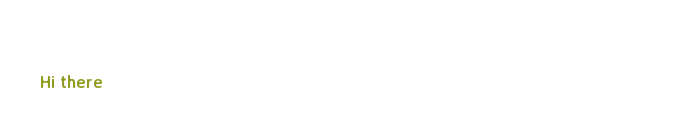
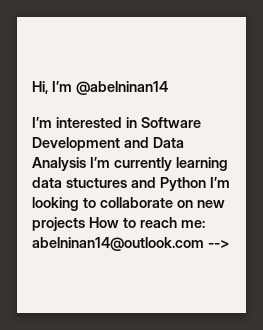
- Hi there
+ Hi, I’m @abelninan14
+ I’m interested in Software Development and Data Analysis I’m currently learning data stuctures and Python I’m looking to collaborate on new projects How to reach me: abelninan14@outlook.com -->

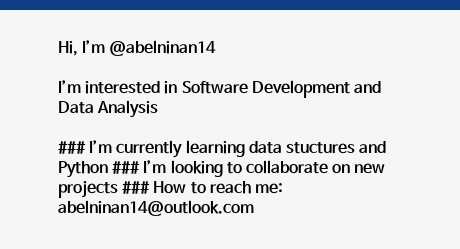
- I’m interested in Software Development and Data Analysis I’m currently learning data stuctures and Python I’m looking to collaborate on new projects How to reach me: abelninan14@outlook.com -->
+ I’m interested in Software Development and Data Analysis
+ ### I’m currently learning data stuctures and Python ### I’m looking to collaborate on new projects ### How to reach me: abelninan14@outlook.com

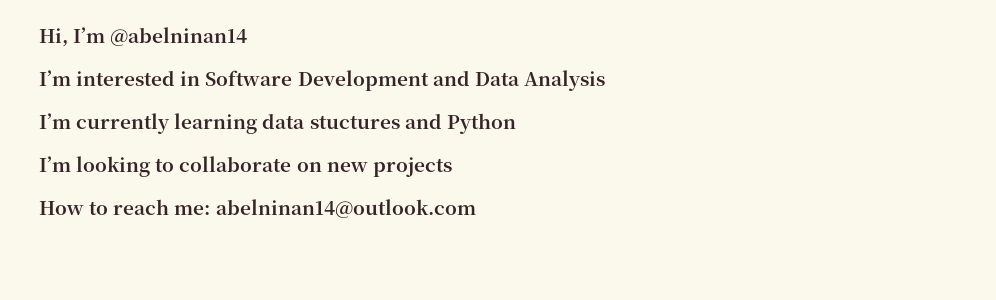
- ### I’m currently learning data stuctures and Python ### I’m looking to collaborate on new projects ### How to reach me: abelninan14@outlook.com
+ I’m currently learning data stuctures and Python
+ I’m looking to collaborate on new projects
+ How to reach me: abelninan14@outlook.com

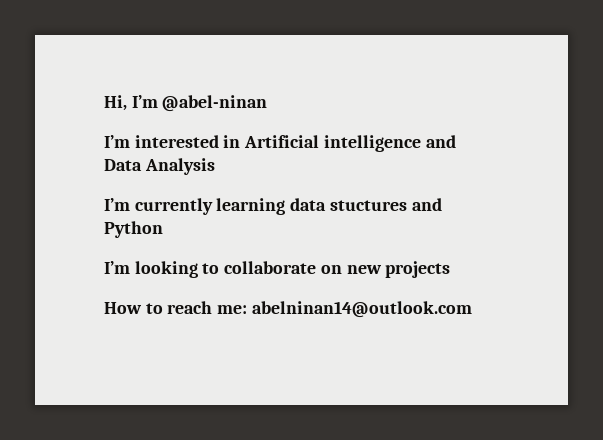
- Hi, I’m @abelninan14
+ Hi, I’m @abel-ninan
- I’m interested in Software Development and Data Analysis
+ I’m interested in Artificial intelligence and Data Analysis

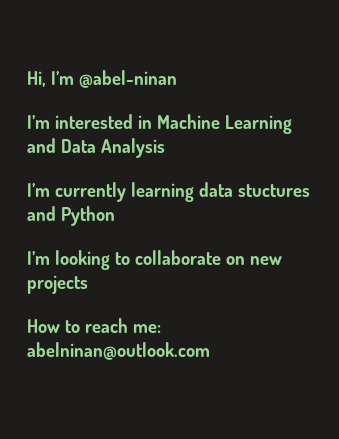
- I’m interested in Artificial intelligence and Data Analysis
+ I’m interested in Machine Learning and Data Analysis
- How to reach me: abelninan14@outlook.com
+ How to reach me: abelninan@outlook.com

